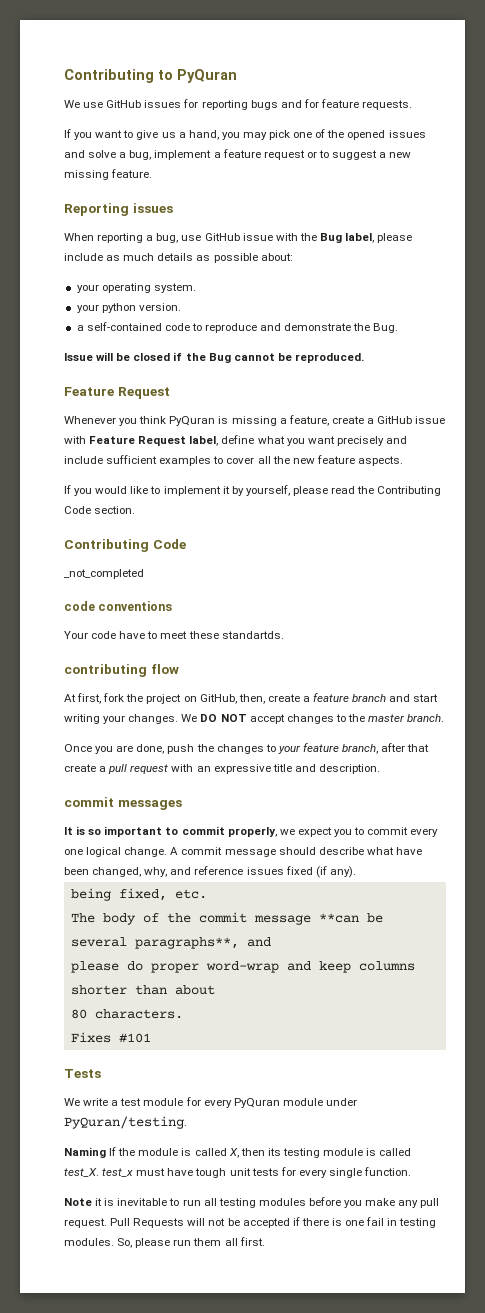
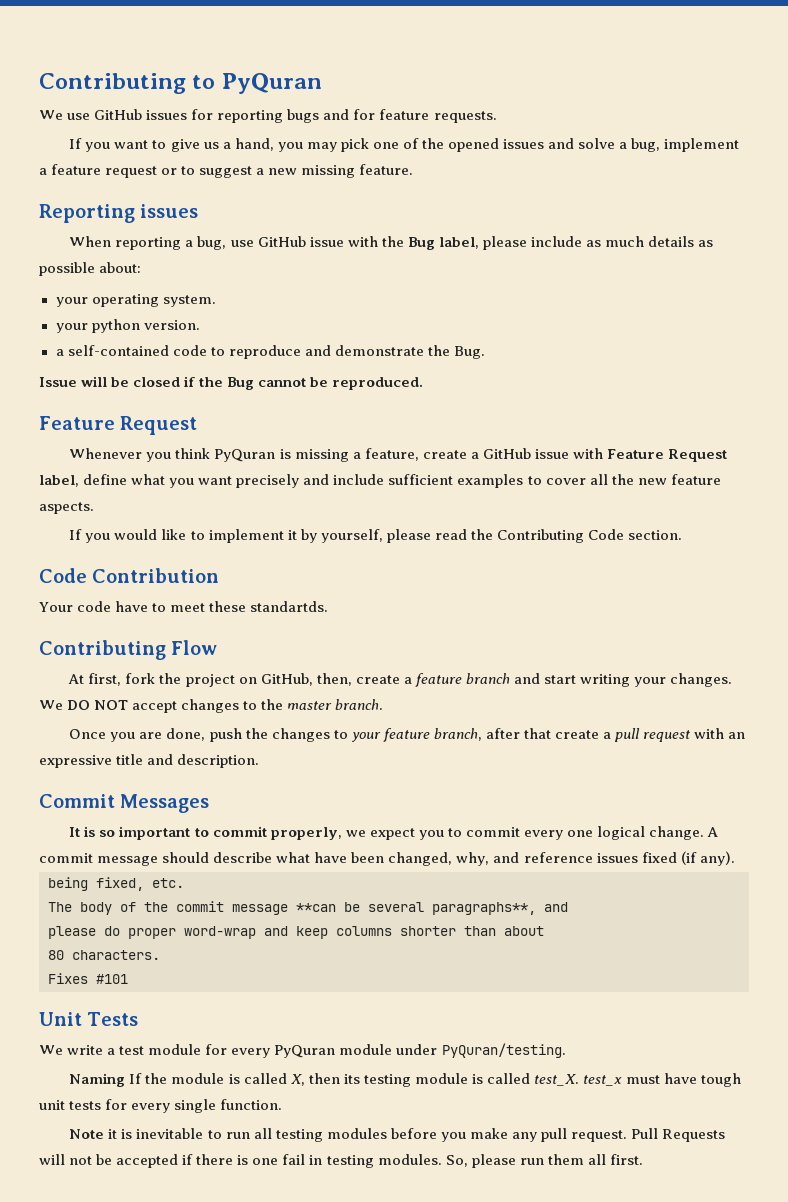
  If you would like to implement it by yourself, please read the Contributing Code section.
- Contributing Code
- _not_completed
- code conventions
+ Code Contribution
- contributing flow
+ Contributing Flow
- commit messages
+ Commit Messages
- Tests
+ Unit Tests

